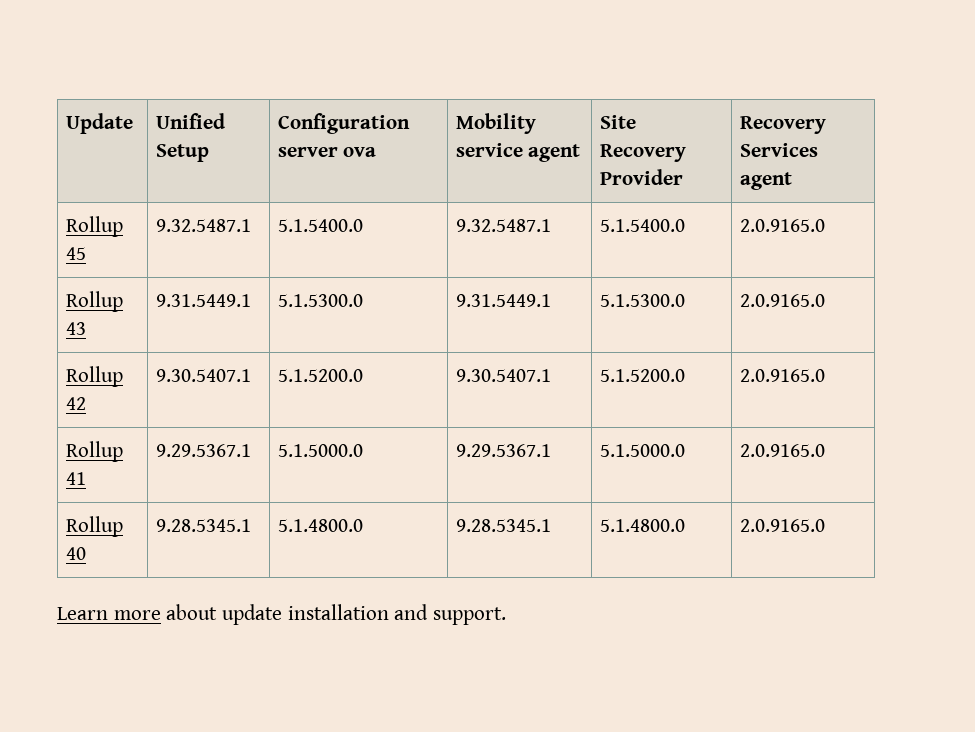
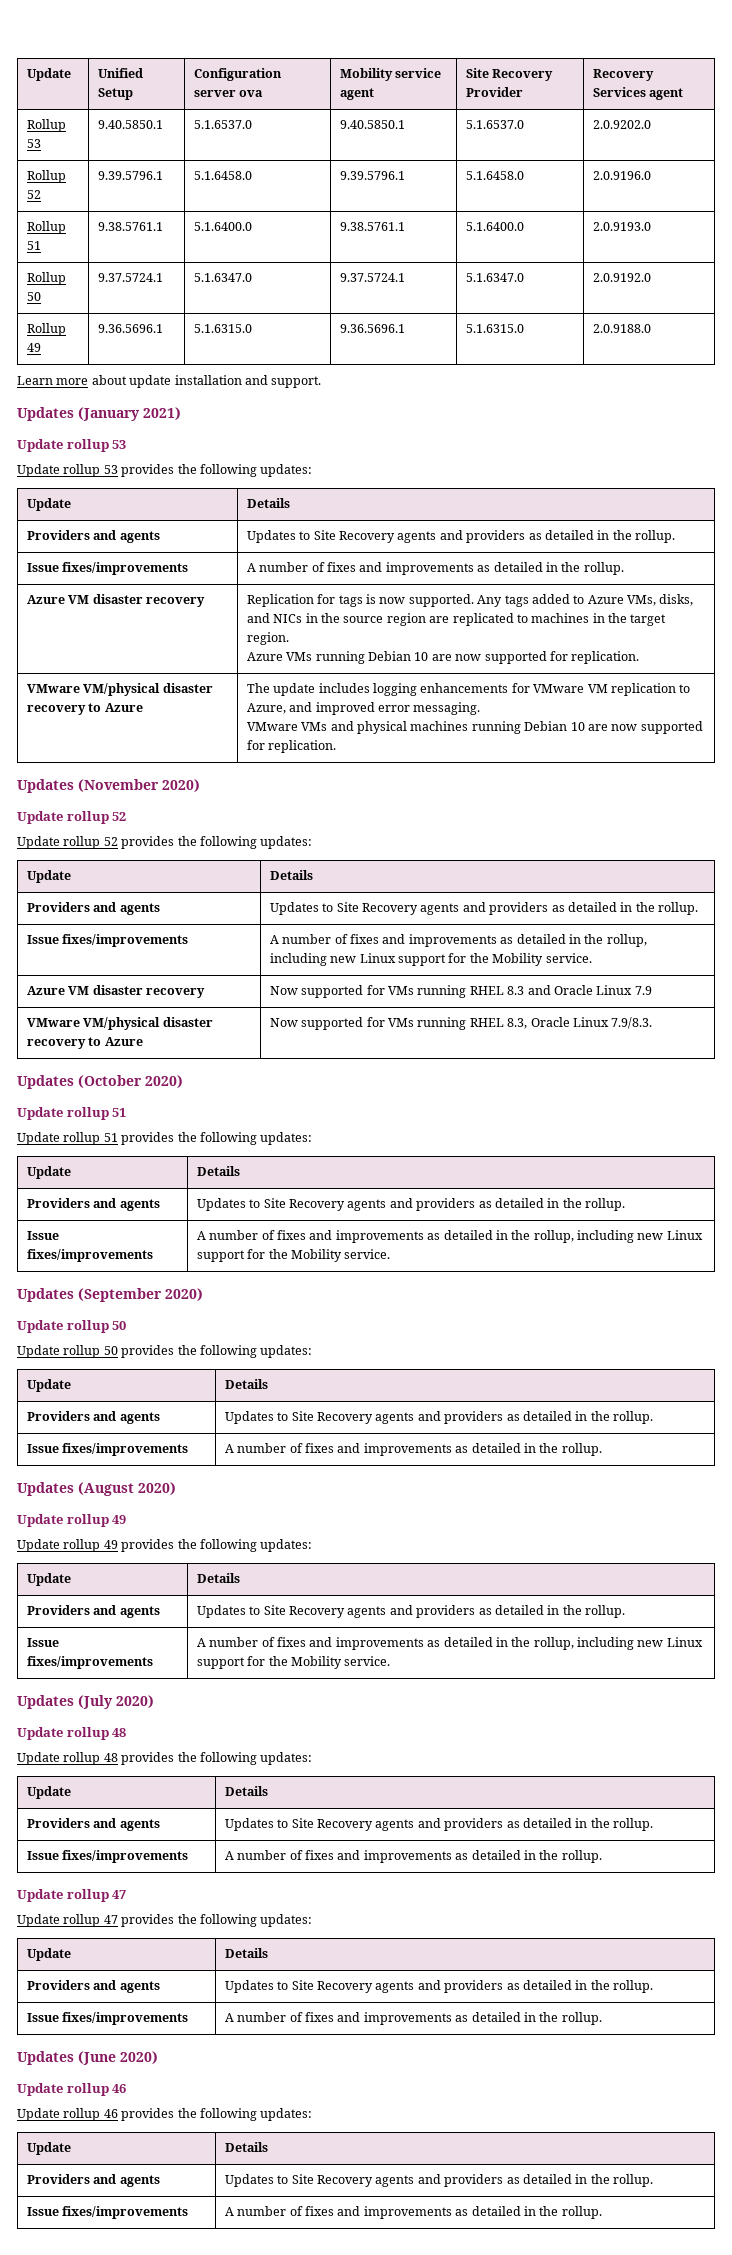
- Rollup 45 | 9.32.5487.1 | 5.1.5400.0 | 9.32.5487.1 | 5.1.5400.0 | 2.0.9165.0
- Rollup 43 | 9.31.5449.1 | 5.1.5300.0 | 9.31.5449.1 | 5.1.5300.0 | 2.0.9165.0
- Rollup 42 | 9.30.5407.1 | 5.1.5200.0 | 9.30.5407.1 | 5.1.5200.0 | 2.0.9165.0
- Rollup 41 | 9.29.5367.1 | 5.1.5000.0 | 9.29.5367.1 | 5.1.5000.0 | 2.0.9165.0
- Rollup 40 | 9.28.5345.1 | 5.1.4800.0 | 9.28.5345.1 | 5.1.4800.0 | 2.0.9165.0
+ Rollup 53 | 9.40.5850.1 | 5.1.6537.0 | 9.40.5850.1 | 5.1.6537.0 | 2.0.9202.0
+ Rollup 52 | 9.39.5796.1 | 5.1.6458.0 | 9.39.5796.1 | 5.1.6458.0 | 2.0.9196.0
+ Rollup 51 | 9.38.5761.1 | 5.1.6400.0 | 9.38.5761.1 | 5.1.6400.0 | 2.0.9193.0
+ Rollup 50 | 9.37.5724.1 | 5.1.6347.0 | 9.37.5724.1 | 5.1.6347.0 | 2.0.9192.0
+ Rollup 49 | 9.36.5696.1 | 5.1.6315.0 | 9.36.5696.1 | 5.1.6315.0 | 2.0.9188.0
+ Updates (January 2021)
+ Update rollup 53
+ Update rollup 53 provides the following updates:
+ Update | Details
+ Providers and agents | Updates to Site Recovery agents and providers as detailed in the rollup.
+ Issue fixes/improvements | A number of fixes and improvements as detailed in the rollup.
+ Azure VM disaster recovery | Replication for tags is now supported. Any tags added to Azure VMs, disks, and NICs in the source region are replicated to machines in the target region.
+ Azure VMs running Debian 10 are now supported for replication.
+ VMware VM/physical disaster recovery to Azure | The update includes logging enhancements for VMware VM replication to Azure, and improved error messaging.
+ VMware VMs and physical machines running Debian 10 are now supported for replication.
+ Updates (November 2020)
+ Update rollup 52
+ Update rollup 52 provides the following updates:
+ Update | Details
+ Providers and agents | Updates to Site Recovery agents and providers as detailed in the rollup.
+ Issue fixes/improvements | A number of fixes and improvements as detailed in the rollup, including new Linux support for the Mobility service.
+ Azure VM disaster recovery | Now supported for VMs running RHEL 8.3 and Oracle Linux 7.9
+ VMware VM/physical disaster recovery to Azure | Now supported for VMs running RHEL 8.3, Oracle Linux 7.9/8.3.
+ Updates (October 2020)
+ Update rollup 51
+ Update rollup 51 provides the following updates:
+ Update | Details
+ Providers and agents | Updates to Site Recovery agents and providers as detailed in the rollup.
+ Issue fixes/improvements | A number of fixes and improvements as detailed in the rollup, including new Linux support for the Mobility service.
+ Updates (September 2020)
+ Update rollup 50
+ Update rollup 50 provides the following updates:
+ Update | Details
+ Providers and agents | Updates to Site Recovery agents and providers as detailed in the rollup.
+ Issue fixes/improvements | A number of fixes and improvements as detailed in the rollup.
+ Updates (August 2020)
+ Update rollup 49
+ Update rollup 49 provides the following updates:
+ Update | Details
+ Providers and agents | Updates to Site Recovery agents and providers as detailed in the rollup.
+ Issue fixes/improvements | A number of fixes and improvements as detailed in the rollup, including new Linux support for the Mobility service.
+ Updates (July 2020)
+ Update rollup 48
+ Update rollup 48 provides the following updates:
+ Update | Details
+ Providers and agents | Updates to Site Recovery agents and providers as detailed in the rollup.
+ Issue fixes/improvements | A number of fixes and improvements as detailed in the rollup.
+ Update rollup 47
+ Update rollup 47 provides the following updates:
+ Update | Details
+ Providers and agents | Updates to Site Recovery agents and providers as detailed in the rollup.
+ Issue fixes/improvements | A number of fixes and improvements as detailed in the rollup.
+ Updates (June 2020)
+ Update rollup 46
+ Update rollup 46 provides the following updates:
+ Update | Details
+ Providers and agents | Updates to Site Recovery agents and providers as detailed in the rollup.
+ Issue fixes/improvements | A number of fixes and improvements as detailed in the rollup.

